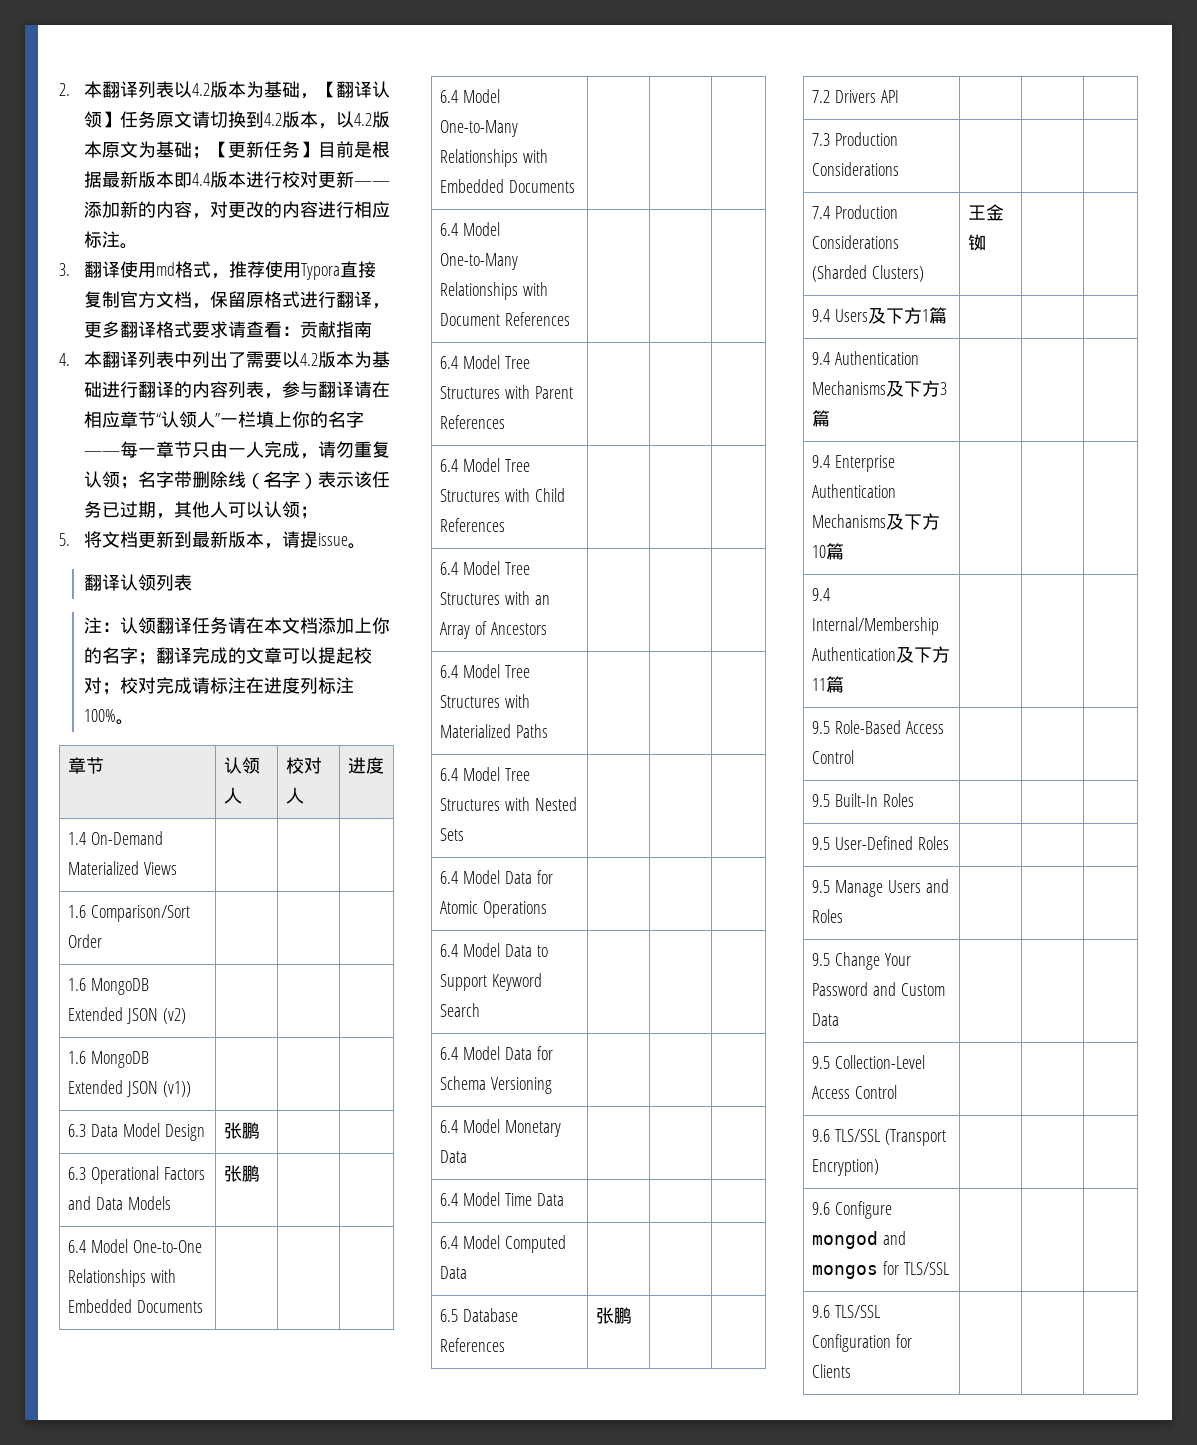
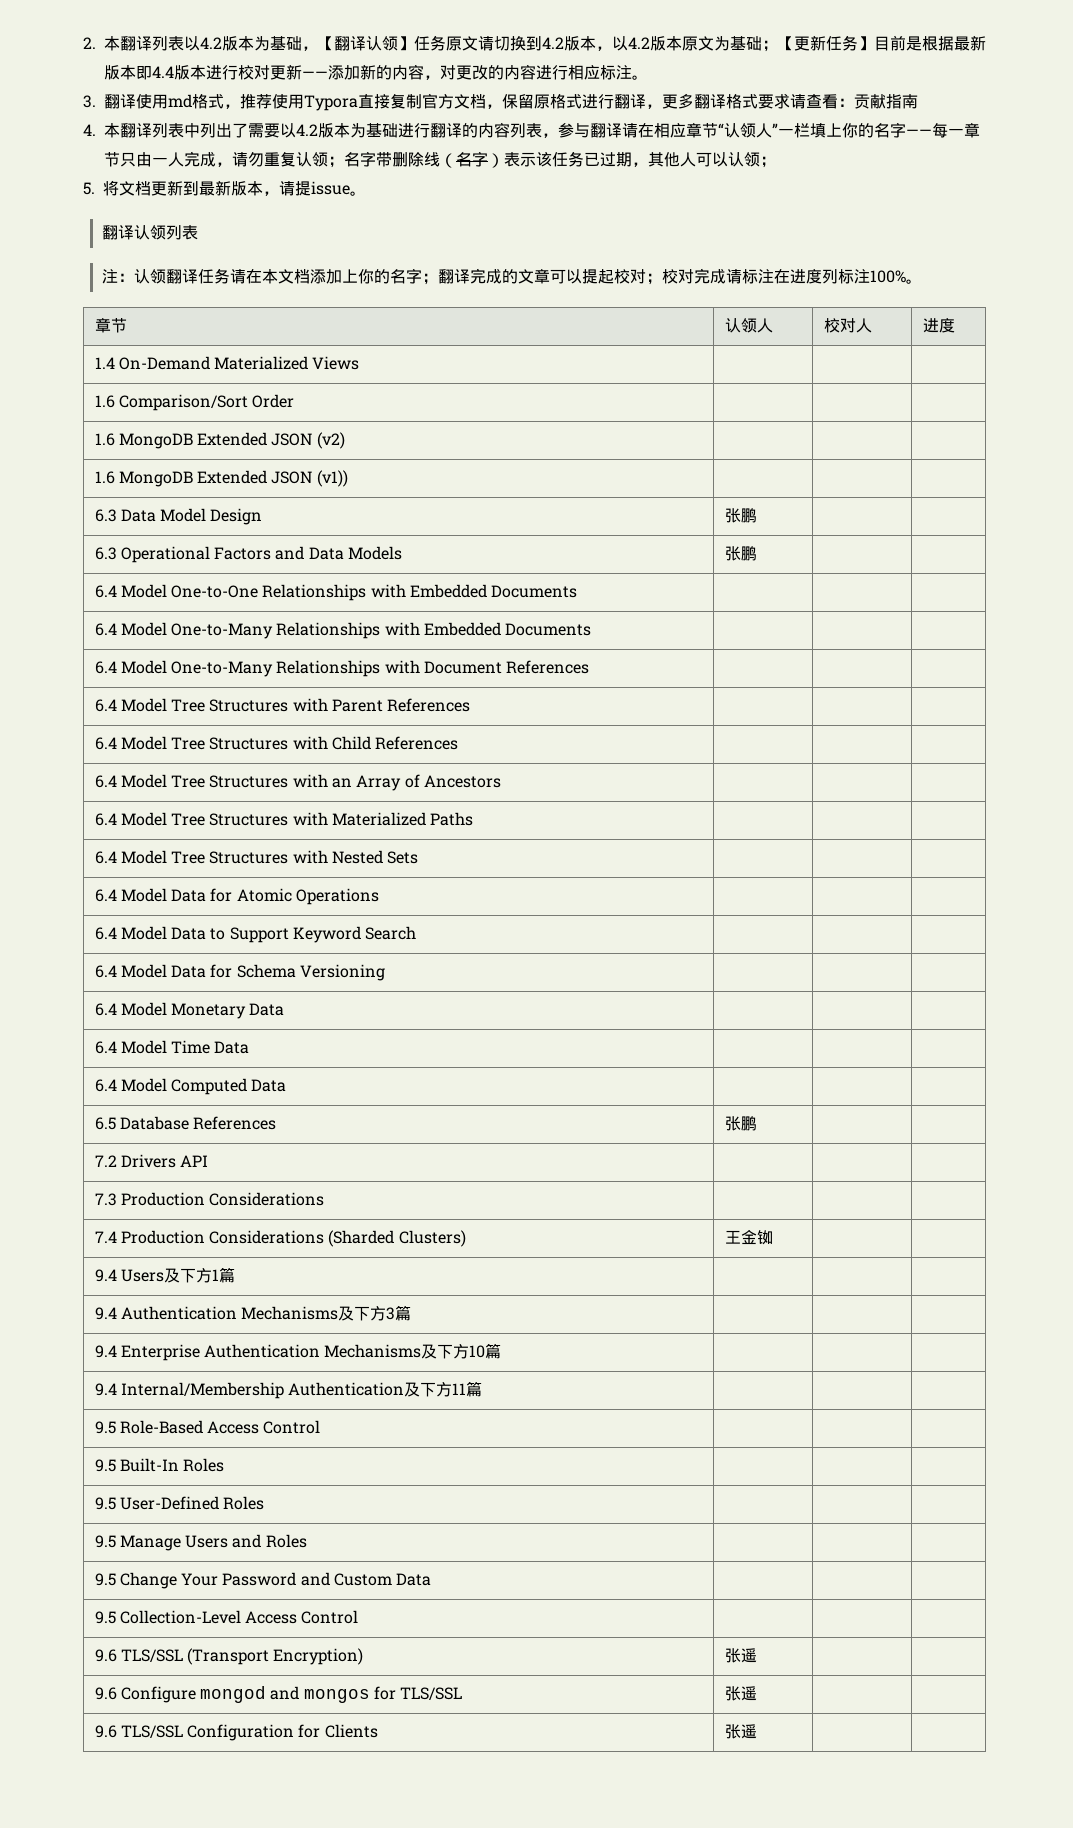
- 9.6 TLS/SSL (Transport Encryption) | | |
+ 9.6 TLS/SSL (Transport Encryption) | 张遥 | |
- 9.6 Configure mongod and mongos for TLS/SSL | | |
+ 9.6 Configure mongod and mongos for TLS/SSL | 张遥 | |
- 9.6 TLS/SSL Configuration for Clients | | |
+ 9.6 TLS/SSL Configuration for Clients | 张遥 | |

